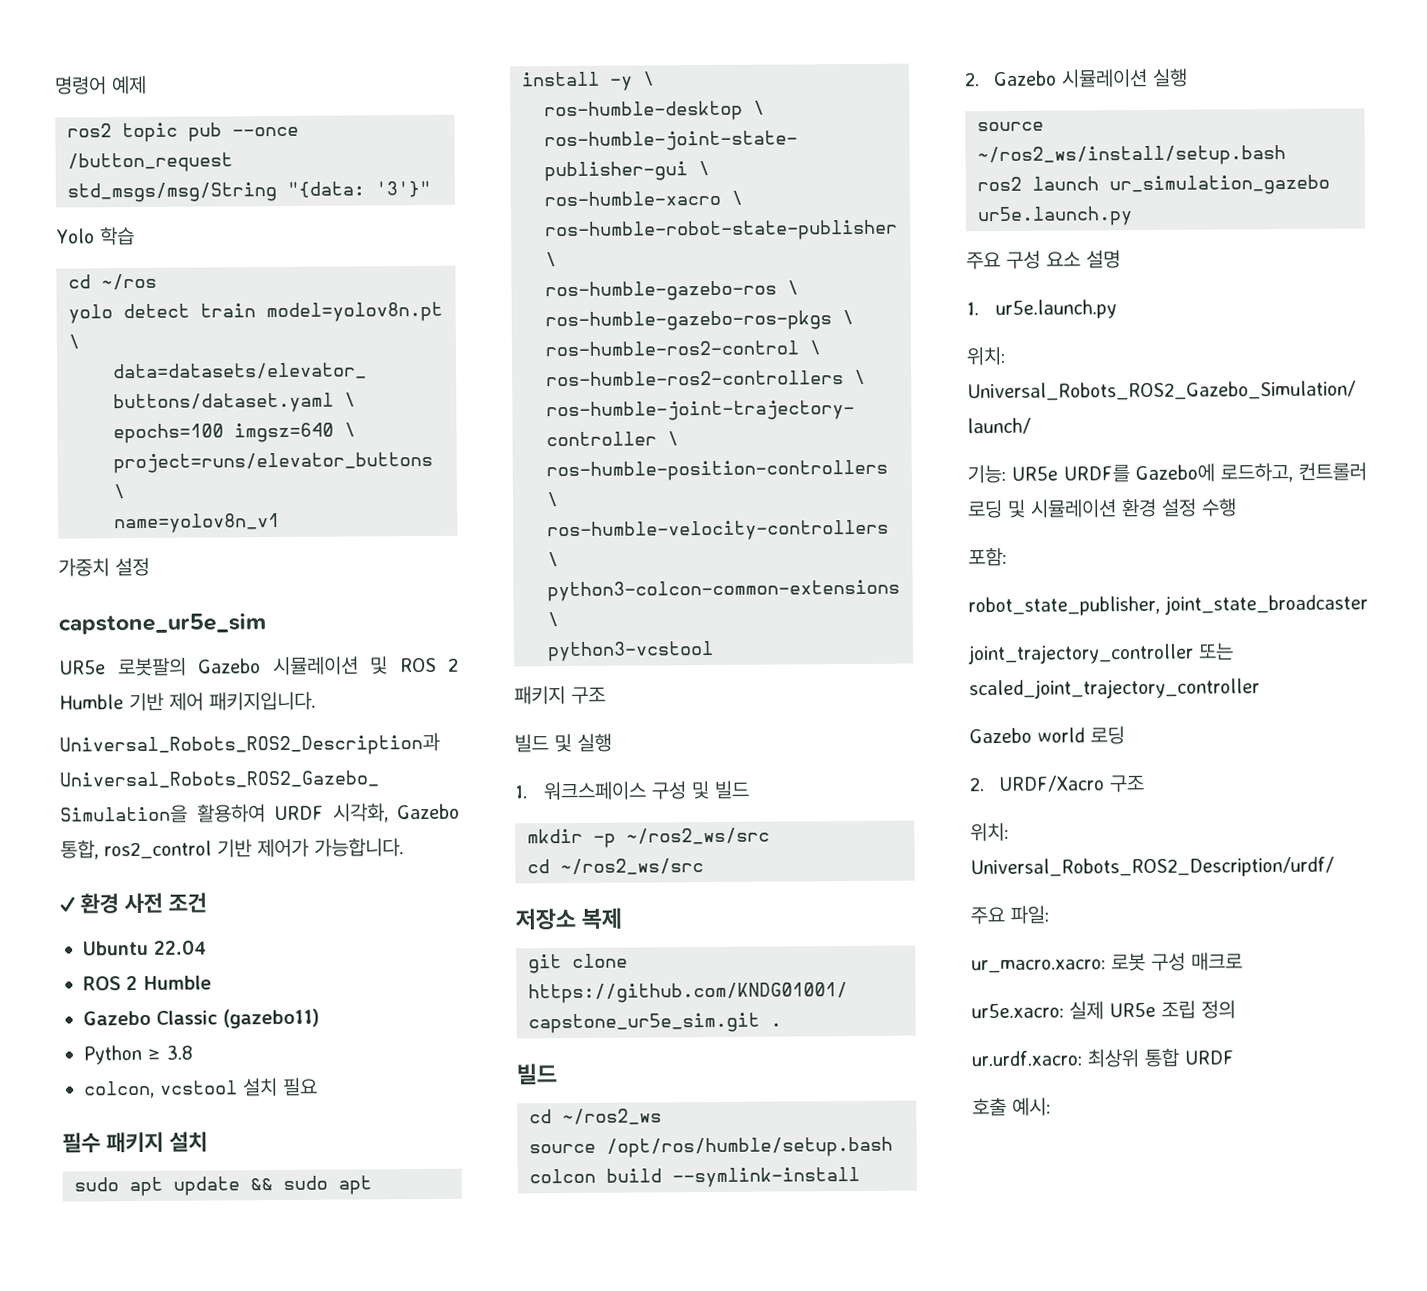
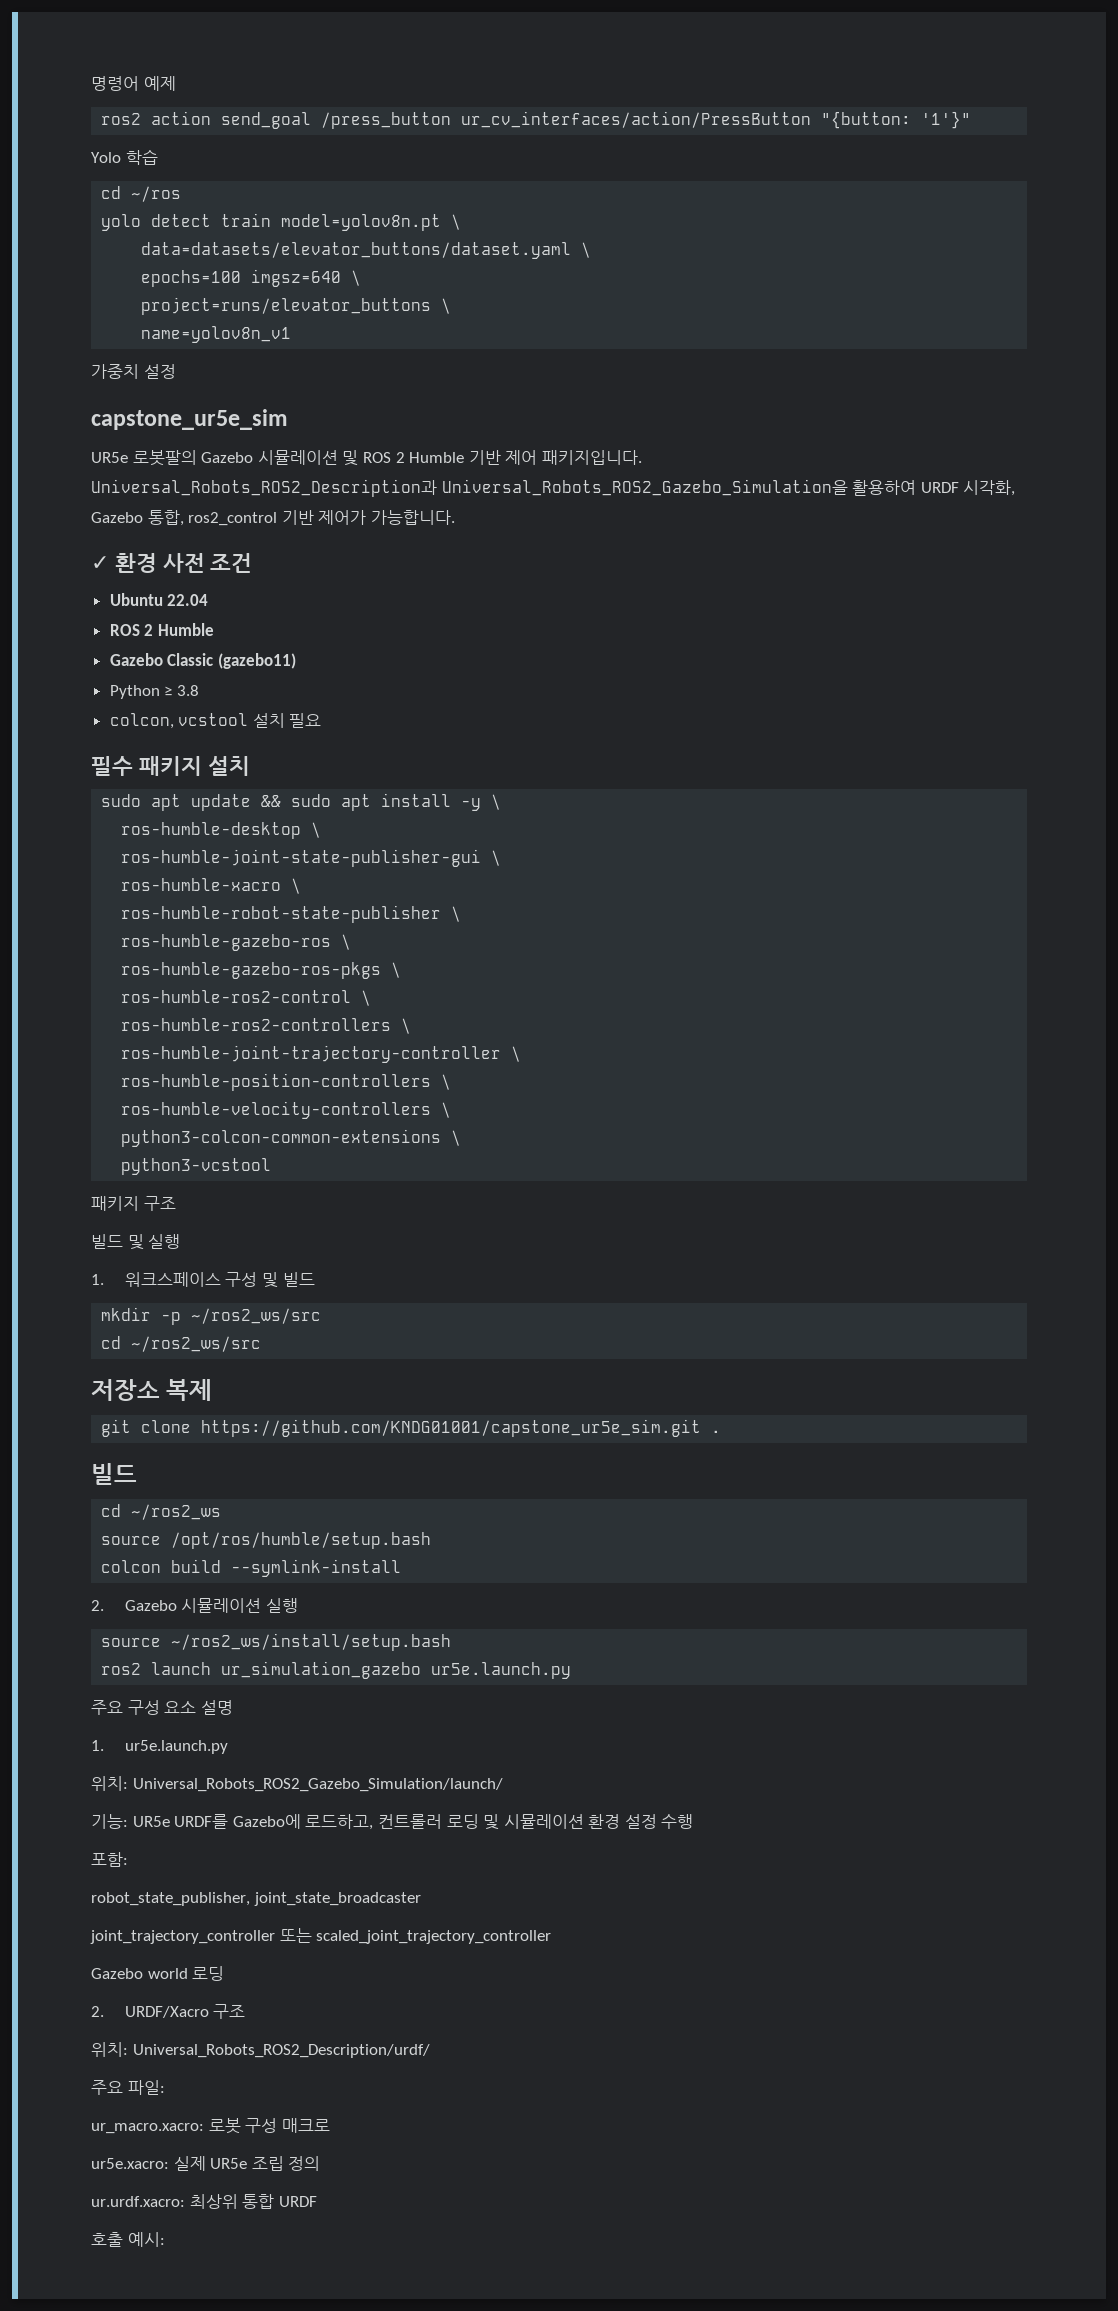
- ros2 topic pub --once /button_request std_msgs/msg/String "{data: '3'}"
+ ros2 action send_goal /press_button ur_cv_interfaces/action/PressButton "{button: '1'}"

